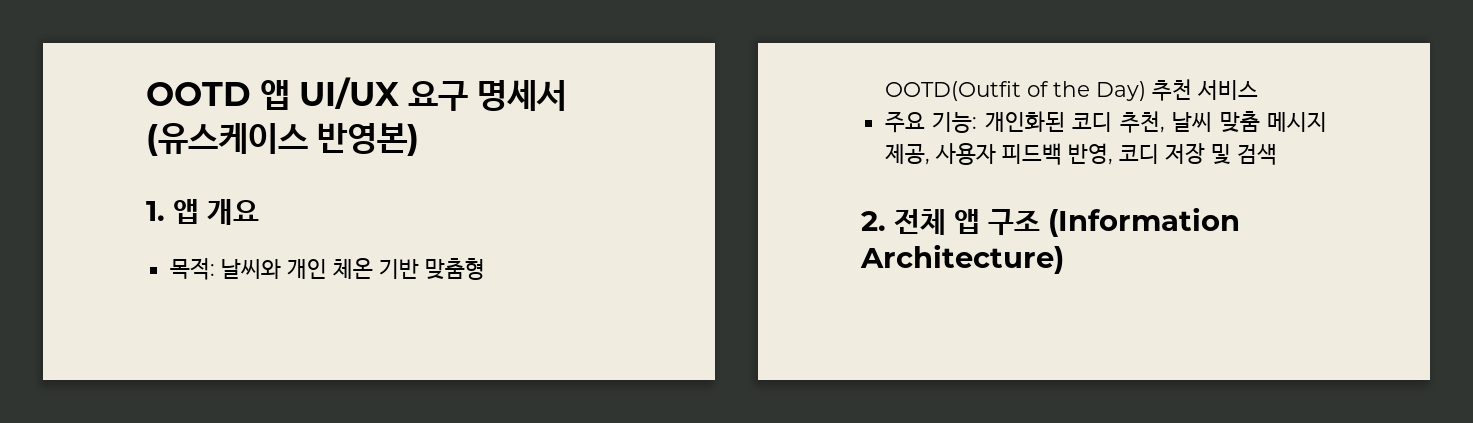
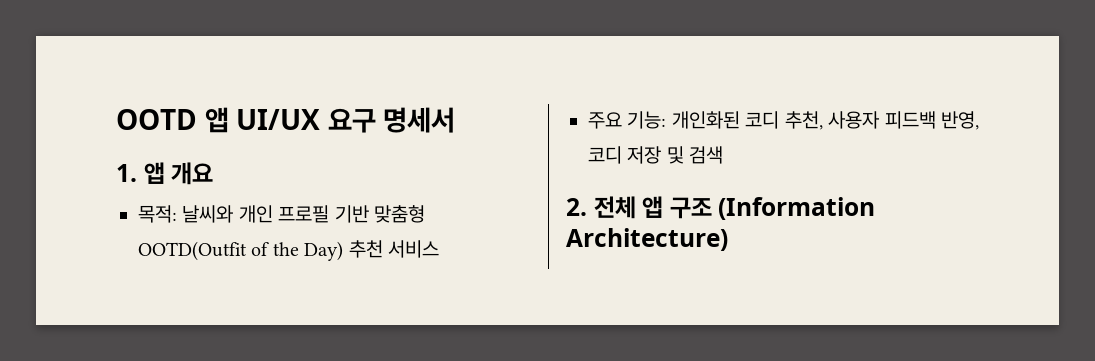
- OOTD 앱 UI/UX 요구 명세서 (유스케이스 반영본)
+ OOTD 앱 UI/UX 요구 명세서
- 목적: 날씨와 개인 체온 기반 맞춤형 OOTD(Outfit of the Day) 추천 서비스
+ 목적: 날씨와 개인 프로필 기반 맞춤형 OOTD(Outfit of the Day) 추천 서비스
- 주요 기능: 개인화된 코디 추천, 날씨 맞춤 메시지 제공, 사용자 피드백 반영, 코디 저장 및 검색
+ 주요 기능: 개인화된 코디 추천, 사용자 피드백 반영, 코디 저장 및 검색

